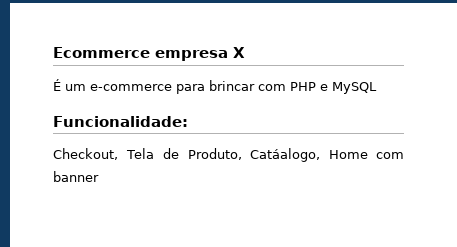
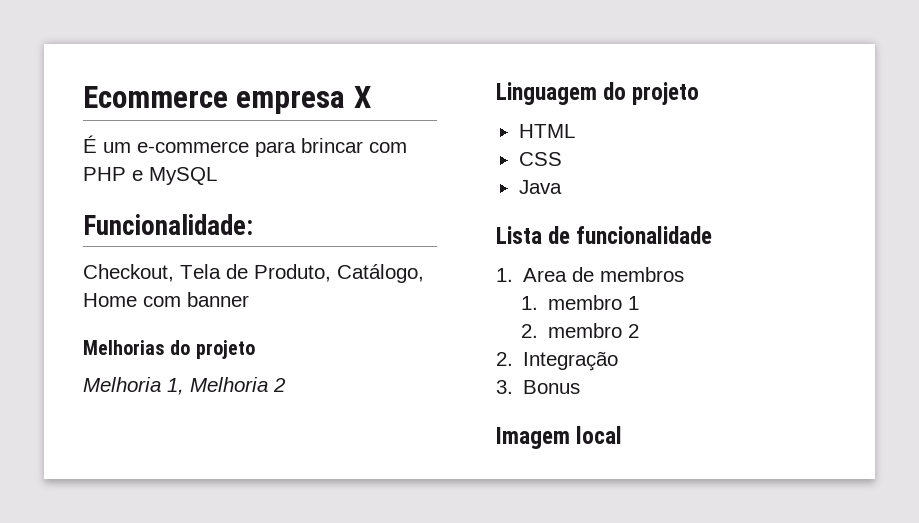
- Checkout, Tela de Produto, Catáalogo, Home com banner
+ Checkout, Tela de Produto, Catálogo, Home com banner
+ Melhorias do projeto
+ Melhoria 1, Melhoria 2
+ Linguagem do projeto
+ HTML
+ CSS
+ Java
+ Lista de funcionalidade
+ 1. Area de membros
+ 1. membro 1
+ 2. membro 2
+ 2. Integração
+ 3. Bonus
+ Imagem local

